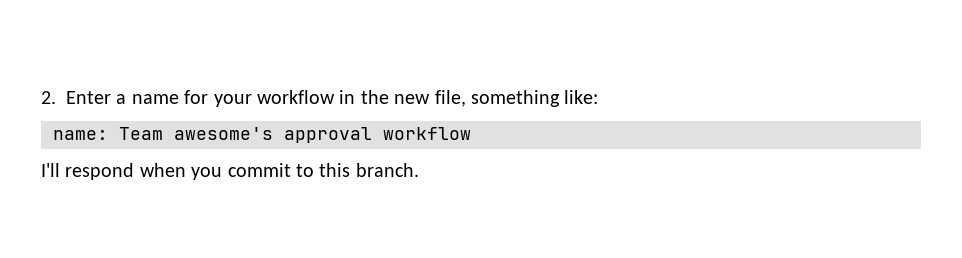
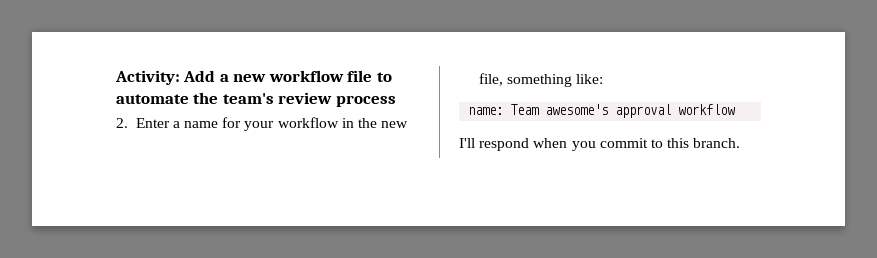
+ Activity: Add a new workflow file to automate the team's review process

